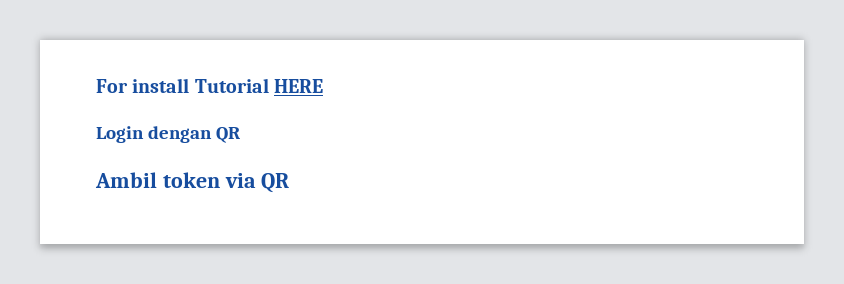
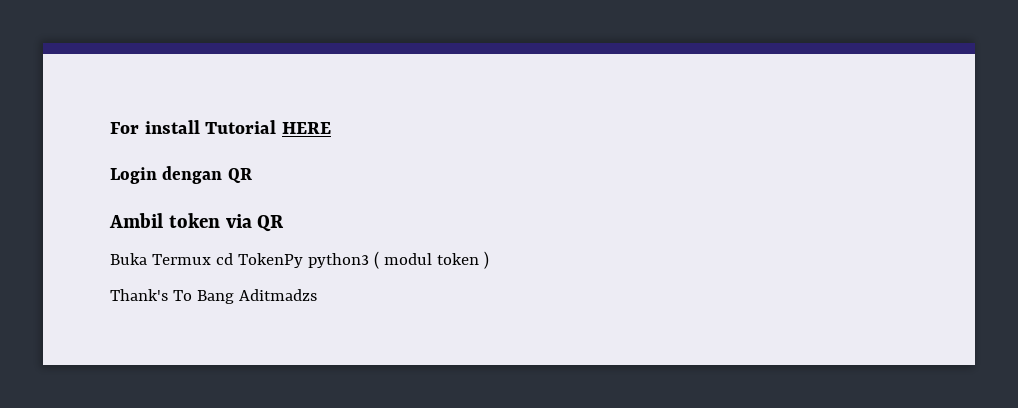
+ Buka Termux cd TokenPy python3 ( modul token )
+ Thank's To Bang Aditmadzs

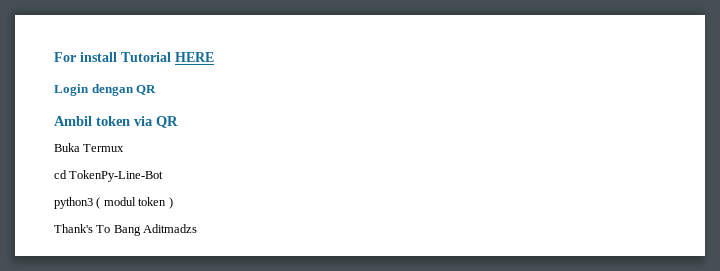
- Buka Termux cd TokenPy python3 ( modul token )
+ Buka Termux
+ cd TokenPy-Line-Bot
+ python3 ( modul token )

